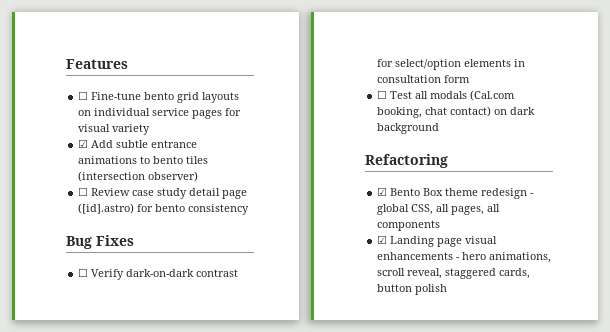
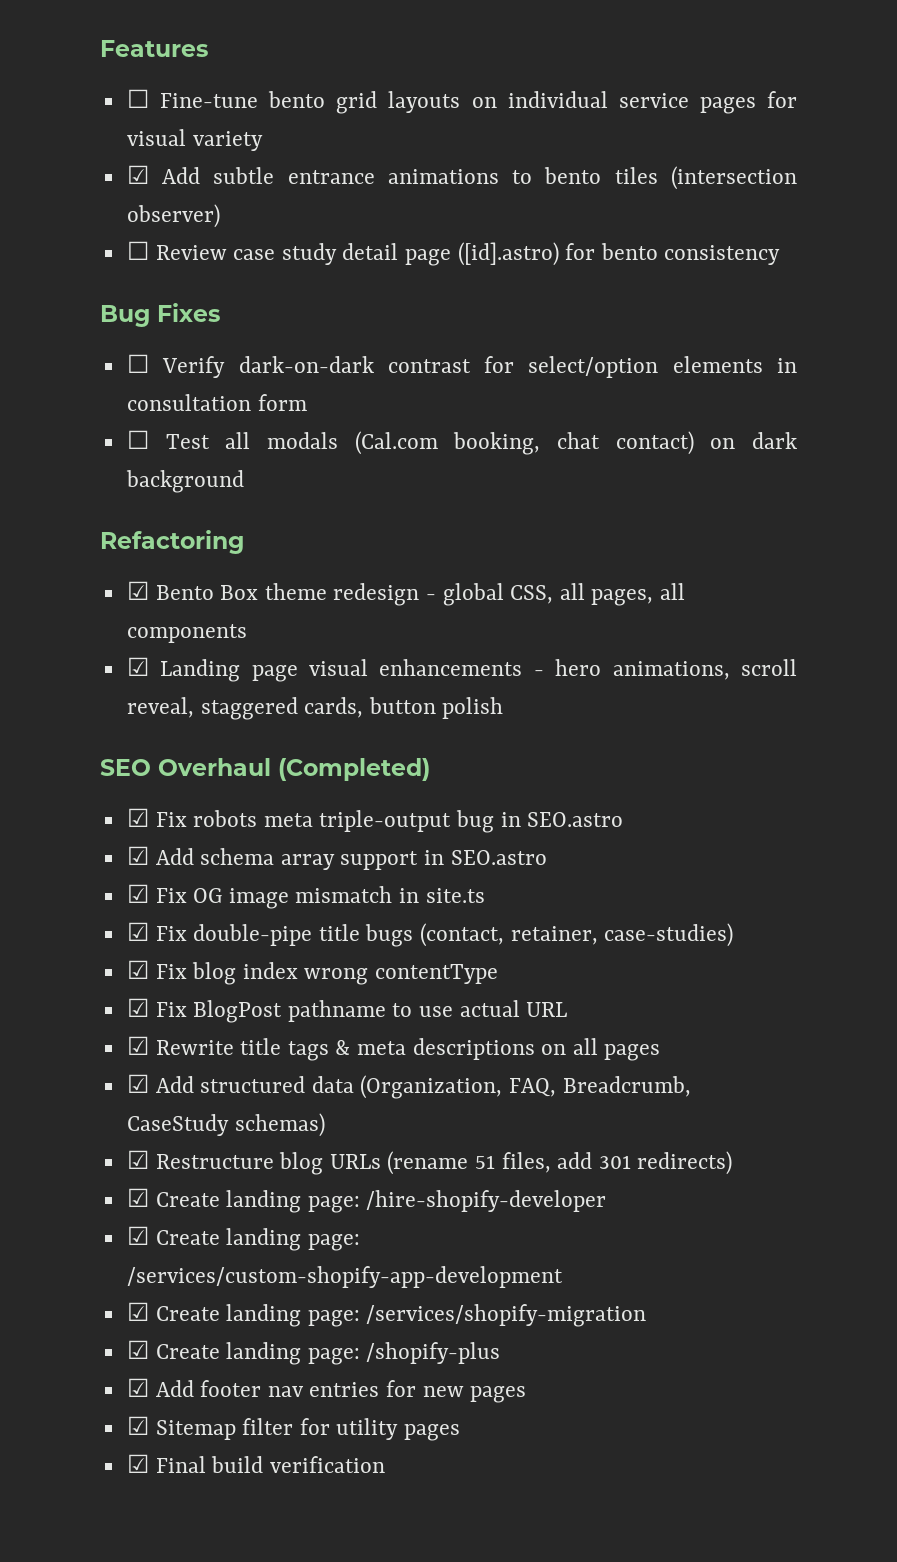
+ SEO Overhaul (Completed)
+ ☑ Fix robots meta triple-output bug in SEO.astro
+ ☑ Add schema array support in SEO.astro
+ ☑ Fix OG image mismatch in site.ts
+ ☑ Fix double-pipe title bugs (contact, retainer, case-studies)
+ ☑ Fix blog index wrong contentType
+ ☑ Fix BlogPost pathname to use actual URL
+ ☑ Rewrite title tags & meta descriptions on all pages
+ ☑ Add structured data (Organization, FAQ, Breadcrumb, CaseStudy schemas)
+ ☑ Restructure blog URLs (rename 51 files, add 301 redirects)
+ ☑ Create landing page: /hire-shopify-developer
+ ☑ Create landing page: /services/custom-shopify-app-development
+ ☑ Create landing page: /services/shopify-migration
+ ☑ Create landing page: /shopify-plus
+ ☑ Add footer nav entries for new pages
+ ☑ Sitemap filter for utility pages
+ ☑ Final build verification

